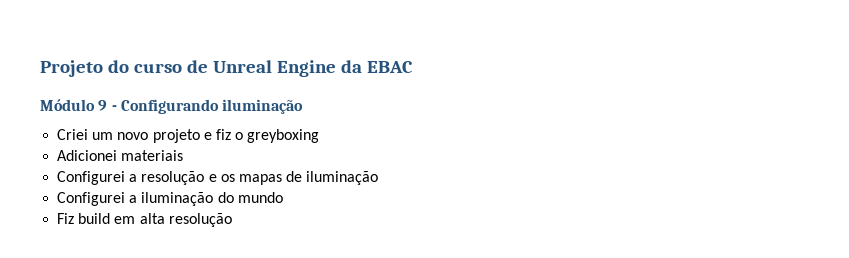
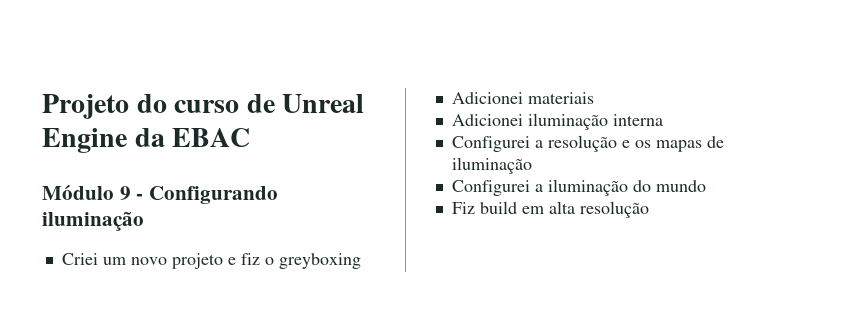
+ Adicionei iluminação interna

